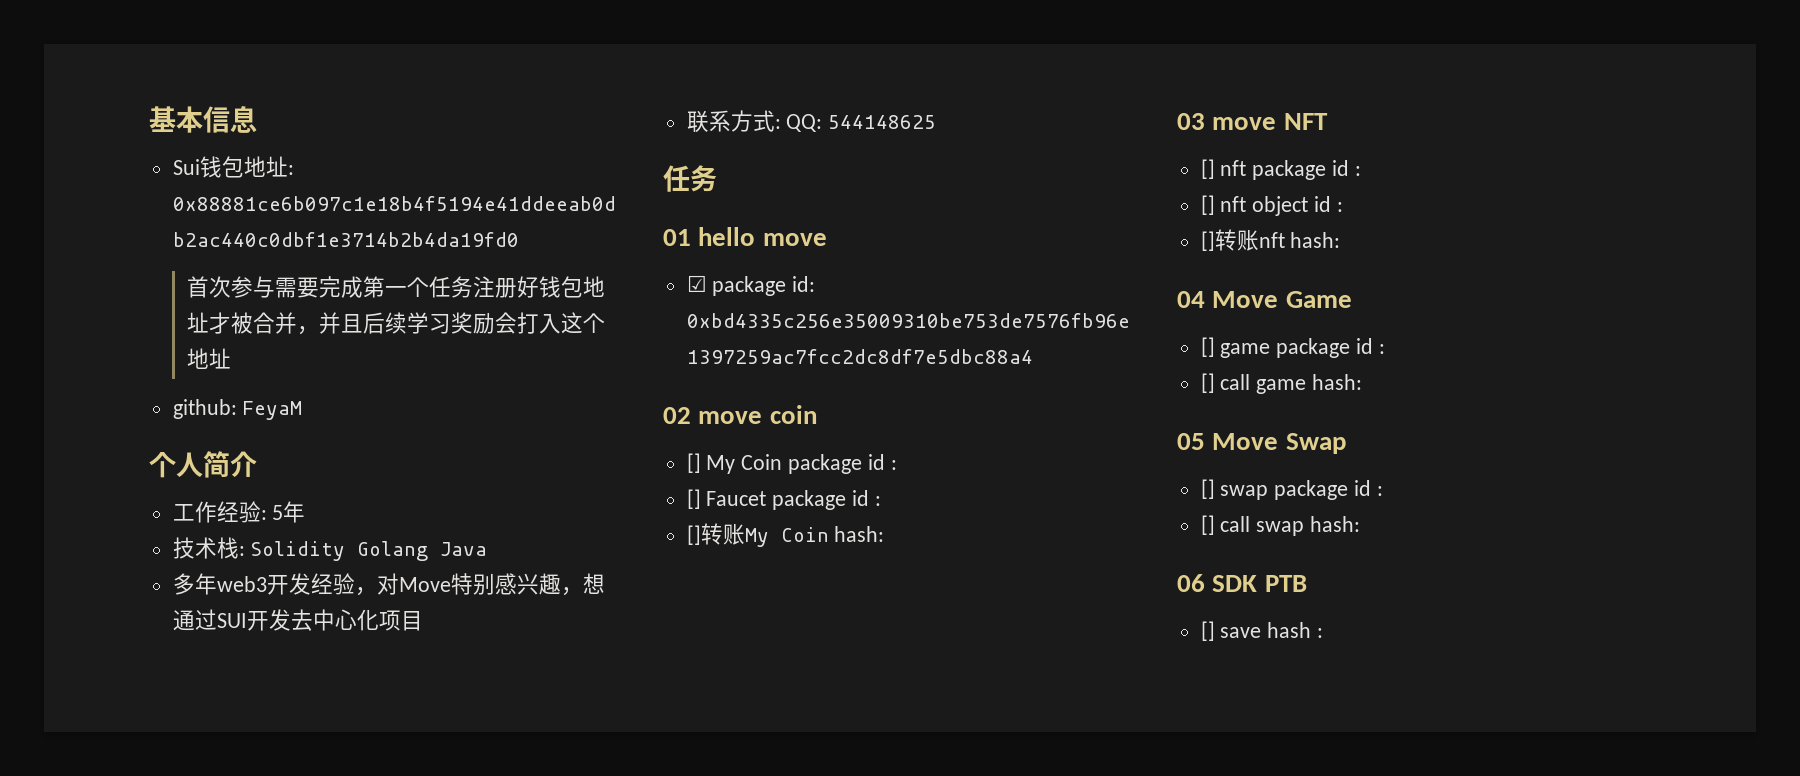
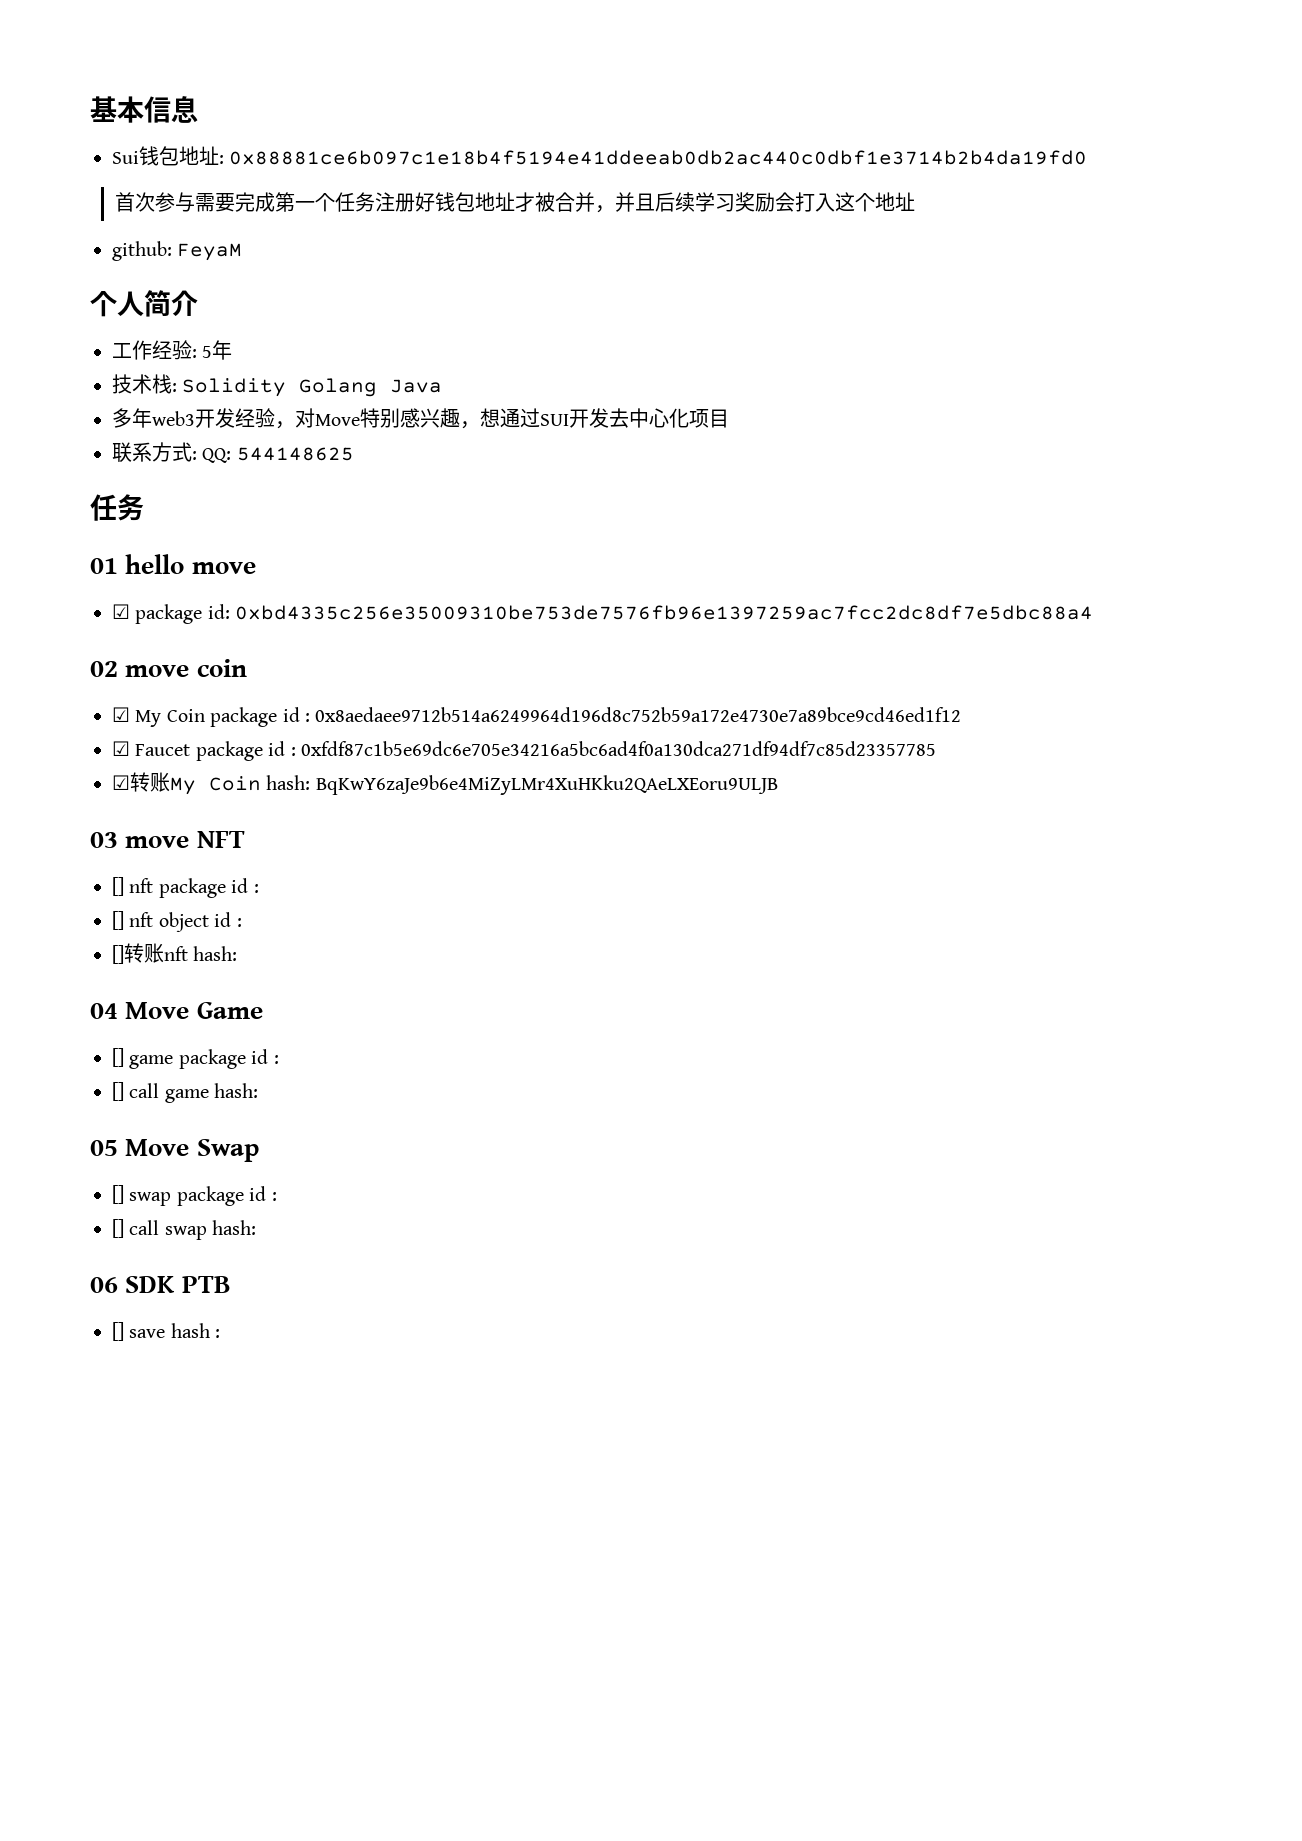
- [] My Coin package id :
- [] Faucet package id :
- []转账My Coin hash:
+ ☑ My Coin package id : 0x8aedaee9712b514a6249964d196d8c752b59a172e4730e7a89bce9cd46ed1f12
+ ☑ Faucet package id : 0xfdf87c1b5e69dc6e705e34216a5bc6ad4f0a130dca271df94df7c85d23357785
+ ☑转账My Coin hash: BqKwY6zaJe9b6e4MiZyLMr4XuHKku2QAeLXEoru9ULJB

